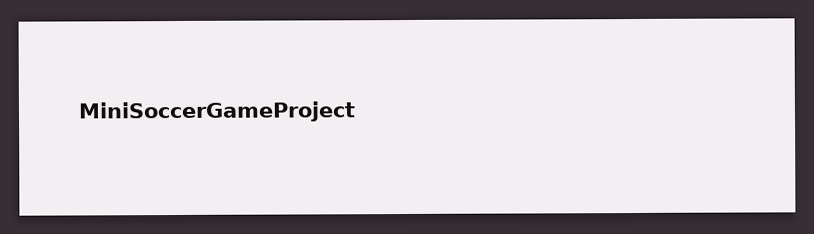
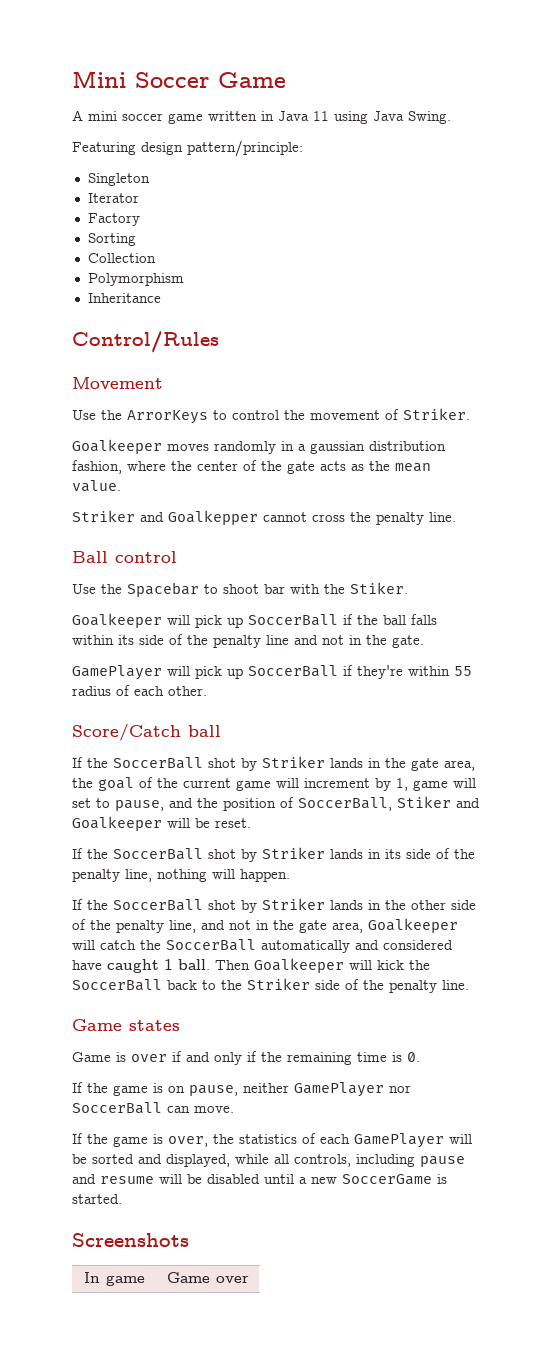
- MiniSoccerGameProject
+ Mini Soccer Game
+ A mini soccer game written in Java 11 using Java Swing.
+ Featuring design pattern/principle:
+ Singleton
+ Iterator
+ Factory
+ Sorting
+ Collection
+ Polymorphism
+ Inheritance
+ Control/Rules
+ Movement
+ Use the ArrorKeys to control the movement of Striker.
+ Goalkeeper moves randomly in a gaussian distribution fashion, where the center of the gate acts as the mean value.
+ Striker and Goalkepper cannot cross the penalty line.
+ Ball control
+ Use the Spacebar to shoot bar with the Stiker.
+ Goalkeeper will pick up SoccerBall if the ball falls within its side of the penalty line and not in the gate.
+ GamePlayer will pick up SoccerBall if they're within 55 radius of each other.
+ Score/Catch ball
+ If the SoccerBall shot by Striker lands in the gate area, the goal of the current game will increment by 1, game will set to pause, and the position of SoccerBall, Stiker and Goalkeeper will be reset.
+ If the SoccerBall shot by Striker lands in its side of the penalty line, nothing will happen.
+ If the SoccerBall shot by Striker lands in the other side of the penalty line, and not in the gate area, Goalkeeper will catch the SoccerBall automatically and considered have caught 1 ball. Then Goalkeeper will kick the SoccerBall back to the Striker side of the penalty line.
+ Game states
+ Game is over if and only if the remaining time is 0.
+ If the game is on pause, neither GamePlayer nor SoccerBall can move.
+ If the game is over, the statistics of each GamePlayer will be sorted and displayed, while all controls, including pause and resume will be disabled until a new SoccerGame is started.
+ Screenshots
+ In game | Game over

